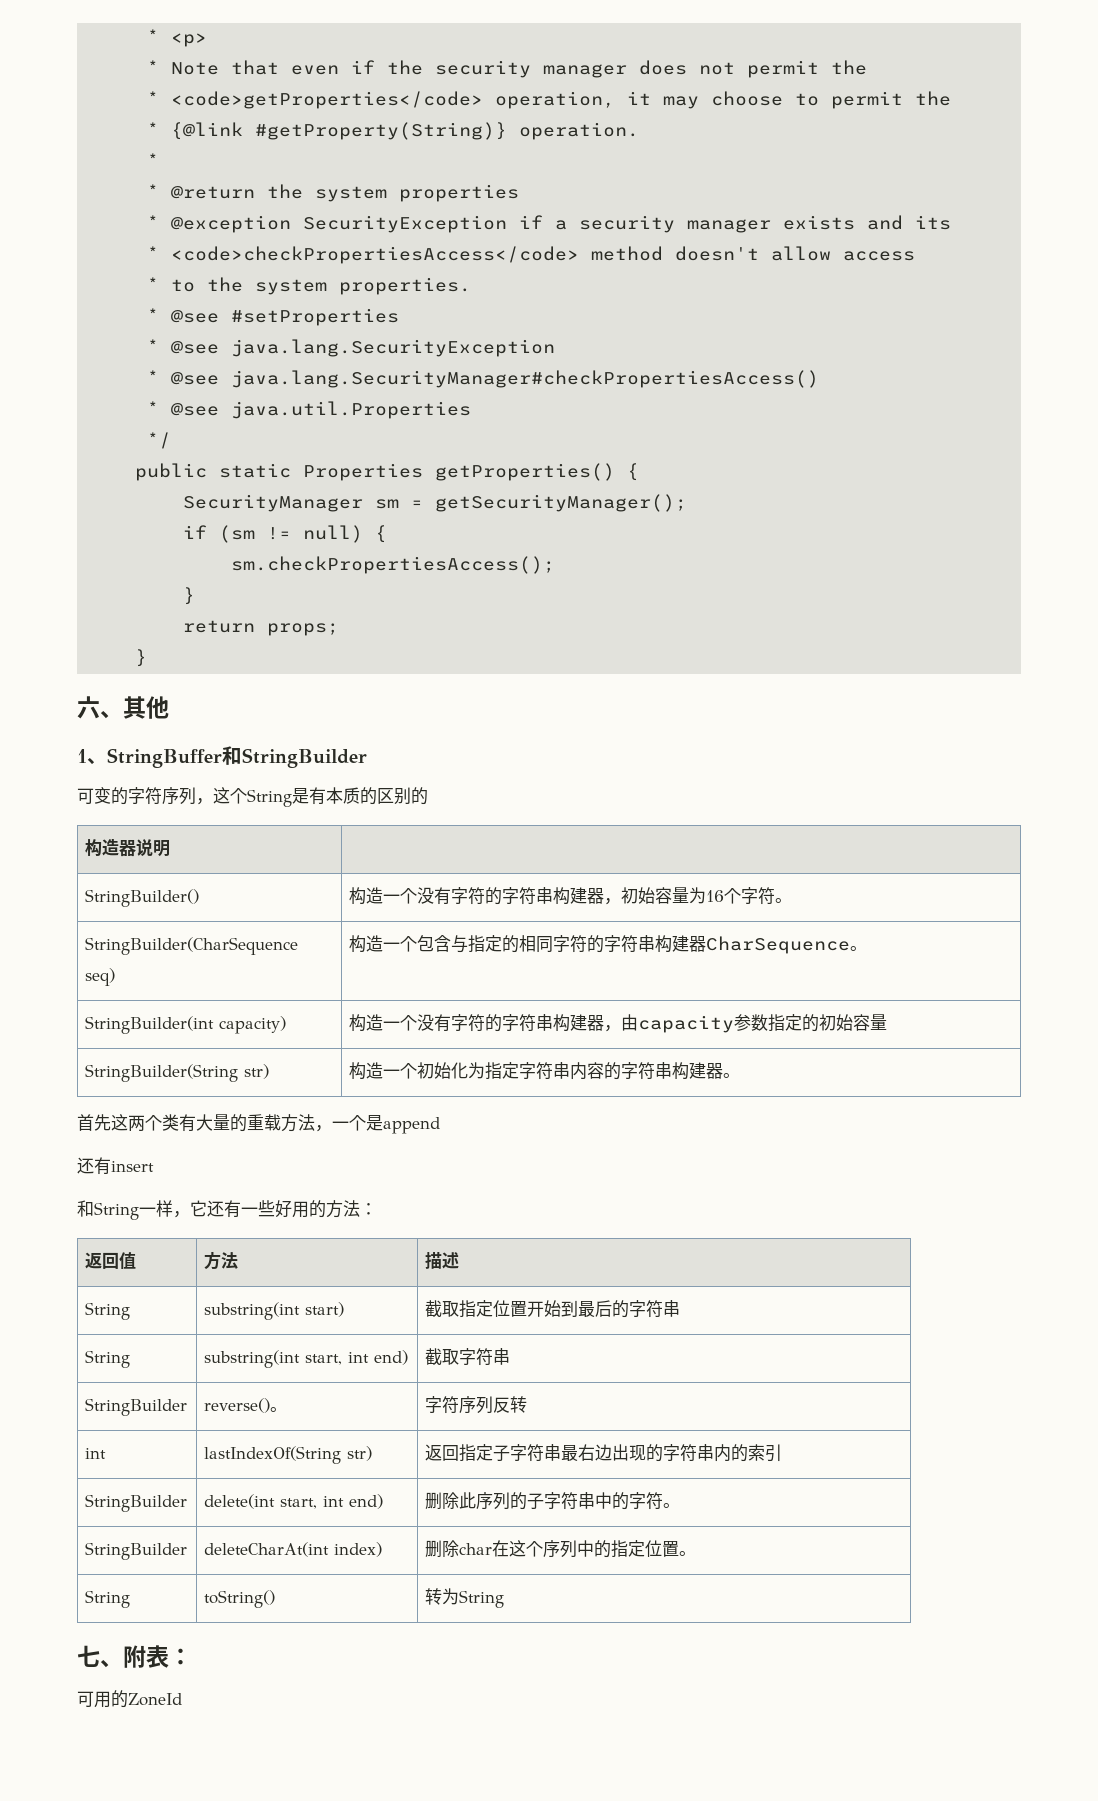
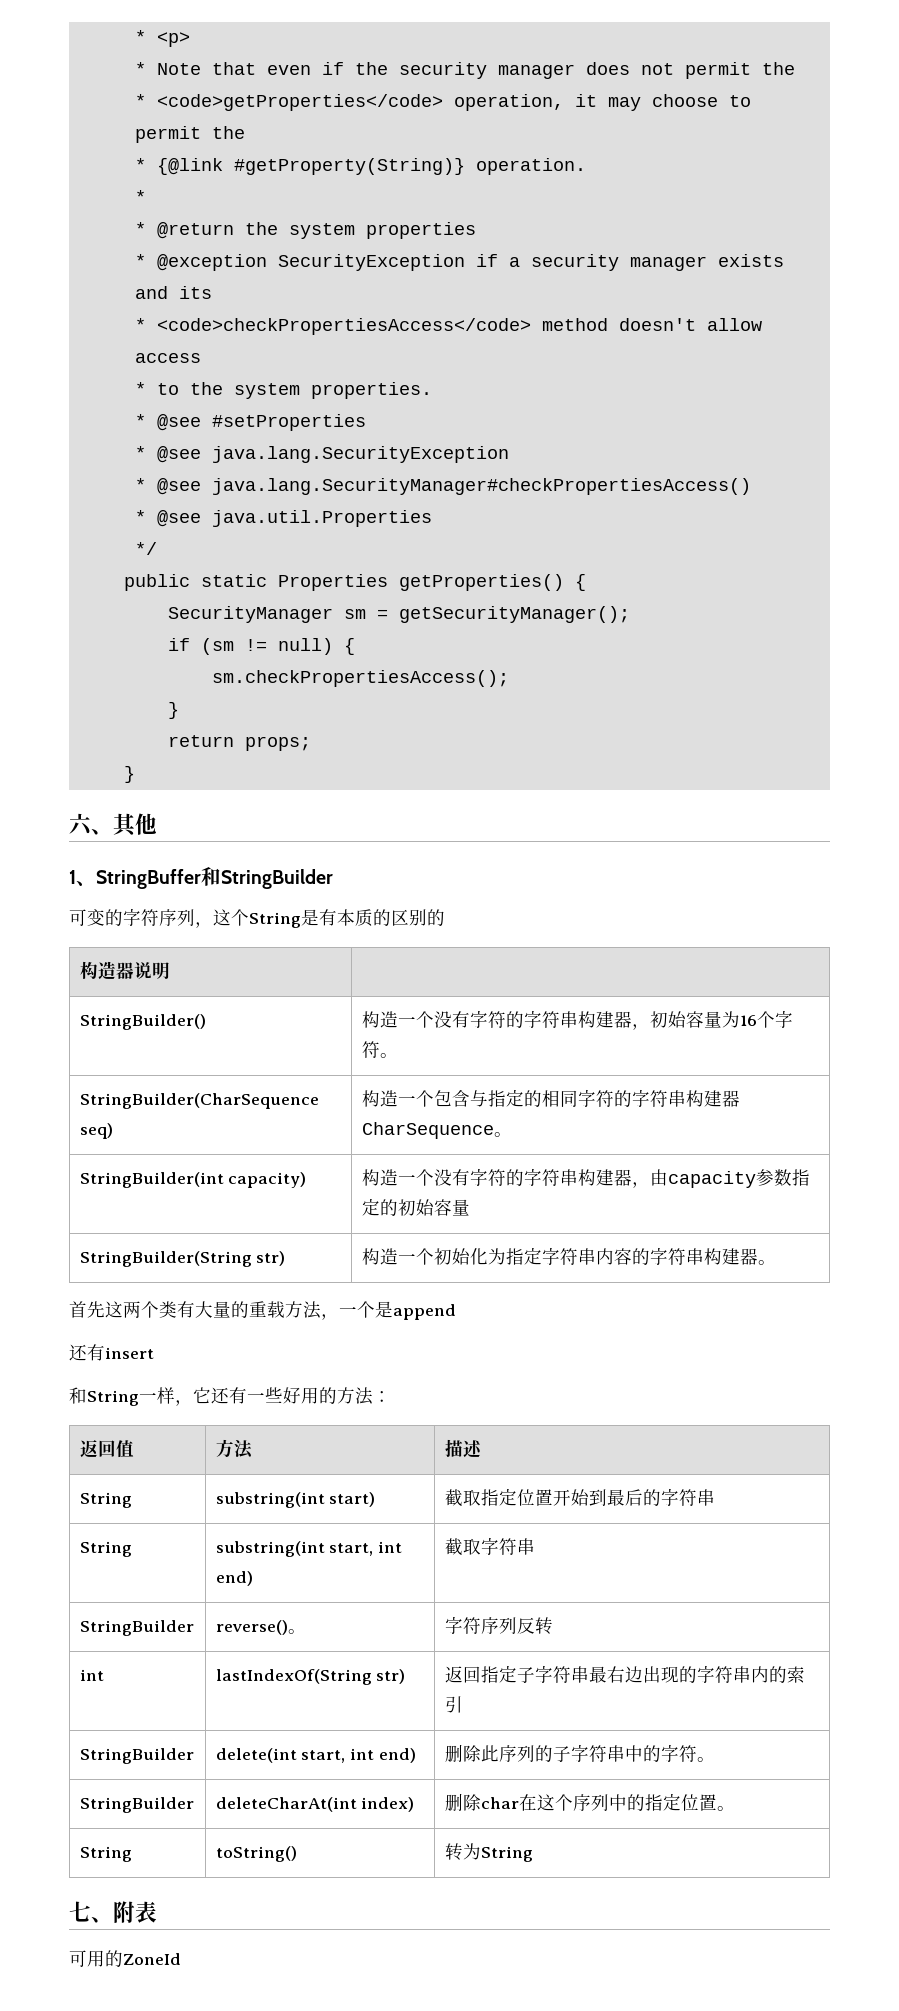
- 七、附表：
+ 七、附表

